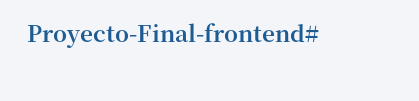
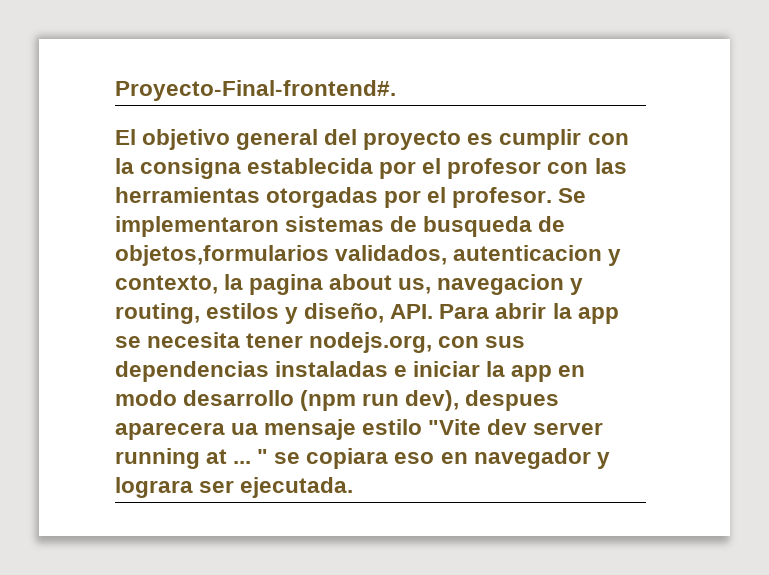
- Proyecto-Final-frontend#
+ Proyecto-Final-frontend#.
+ El objetivo general del proyecto es cumplir con la consigna establecida por el profesor con las herramientas otorgadas por el profesor. Se implementaron sistemas de busqueda de objetos,formularios validados, autenticacion y contexto, la pagina about us, navegacion y routing, estilos y diseño, API. Para abrir la app se necesita tener nodejs.org, con sus dependencias instaladas e iniciar la app en modo desarrollo (npm run dev), despues aparecera ua mensaje estilo "Vite dev server running at ... " se copiara eso en navegador y lograra ser ejecutada.

